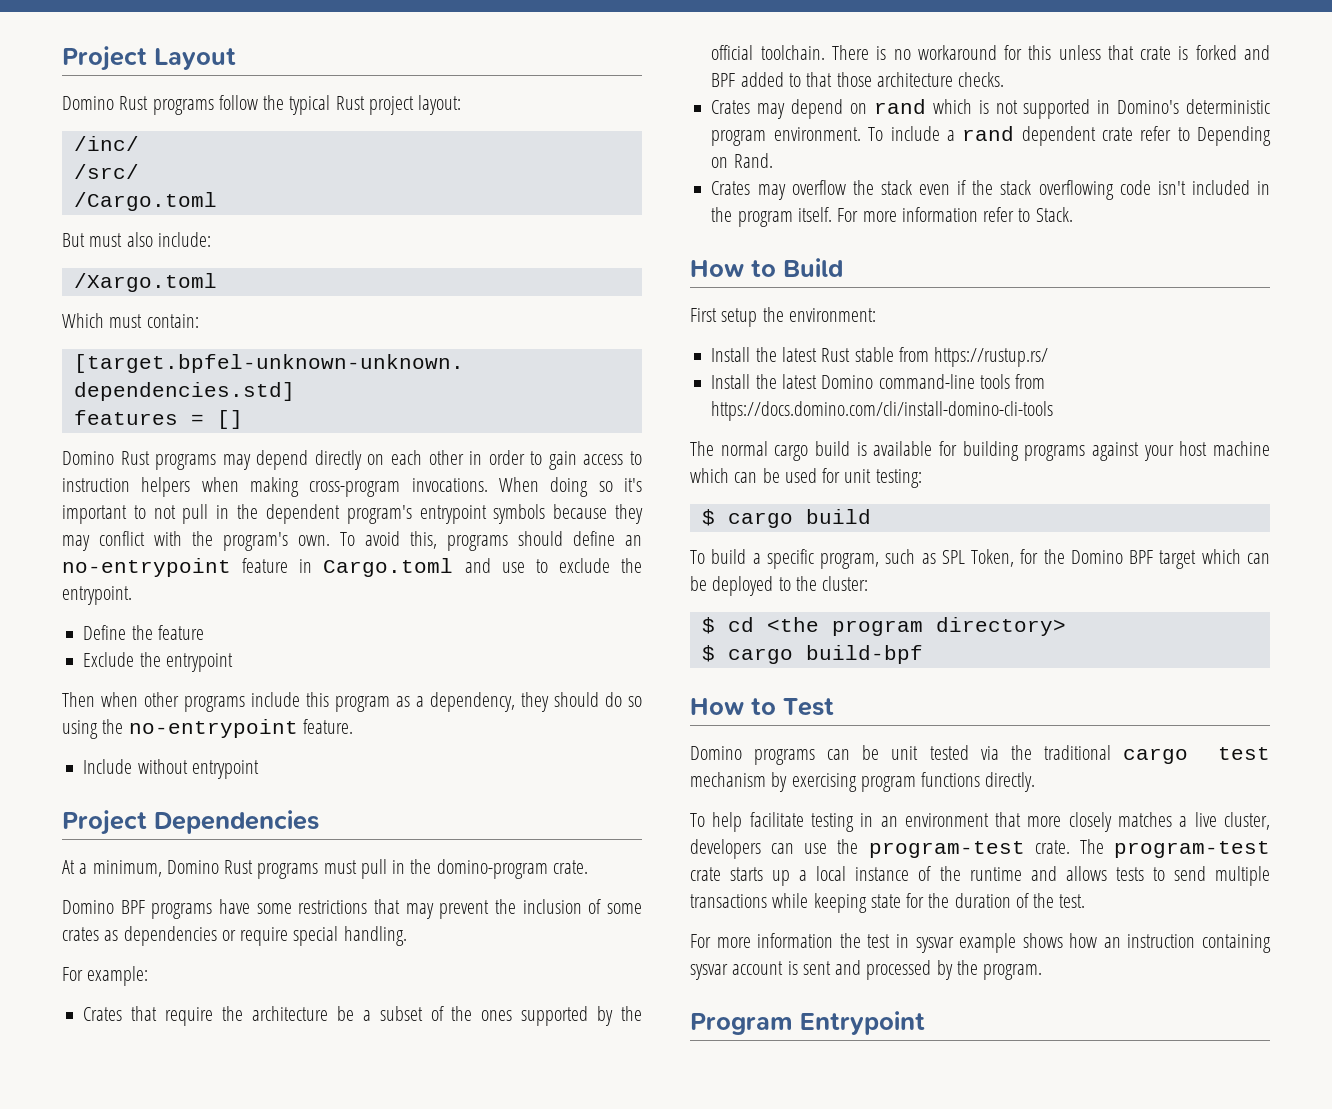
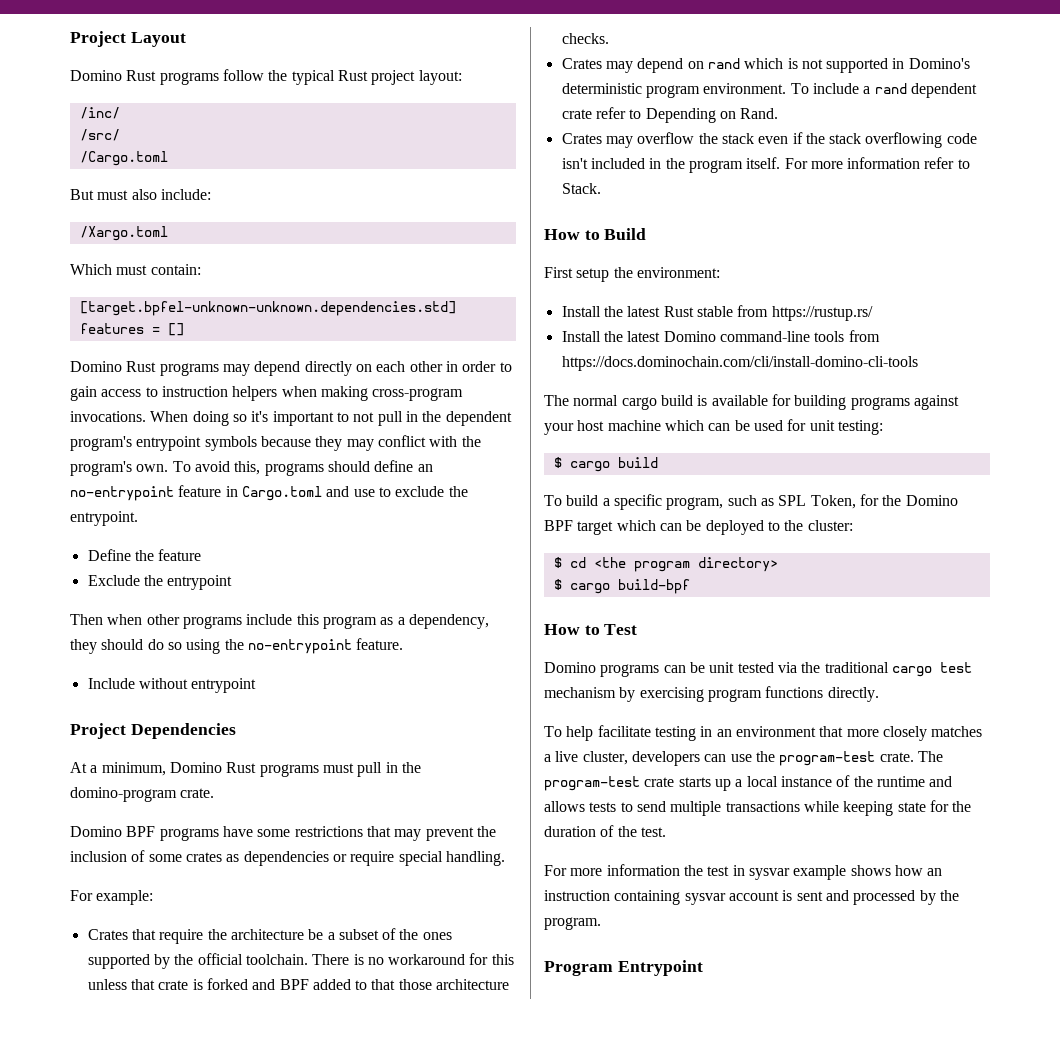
- Install the latest Domino command-line tools from https://docs.domino.com/cli/install-domino-cli-tools
+ Install the latest Domino command-line tools from https://docs.dominochain.com/cli/install-domino-cli-tools

